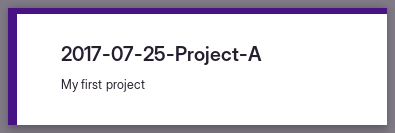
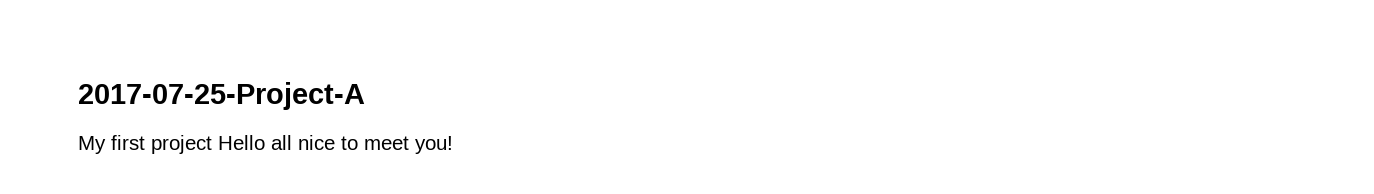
- My first project
+ My first project Hello all nice to meet you!

